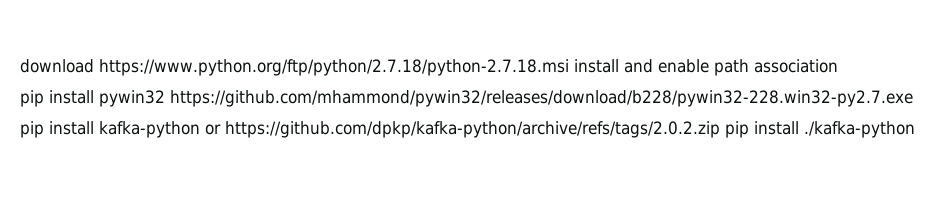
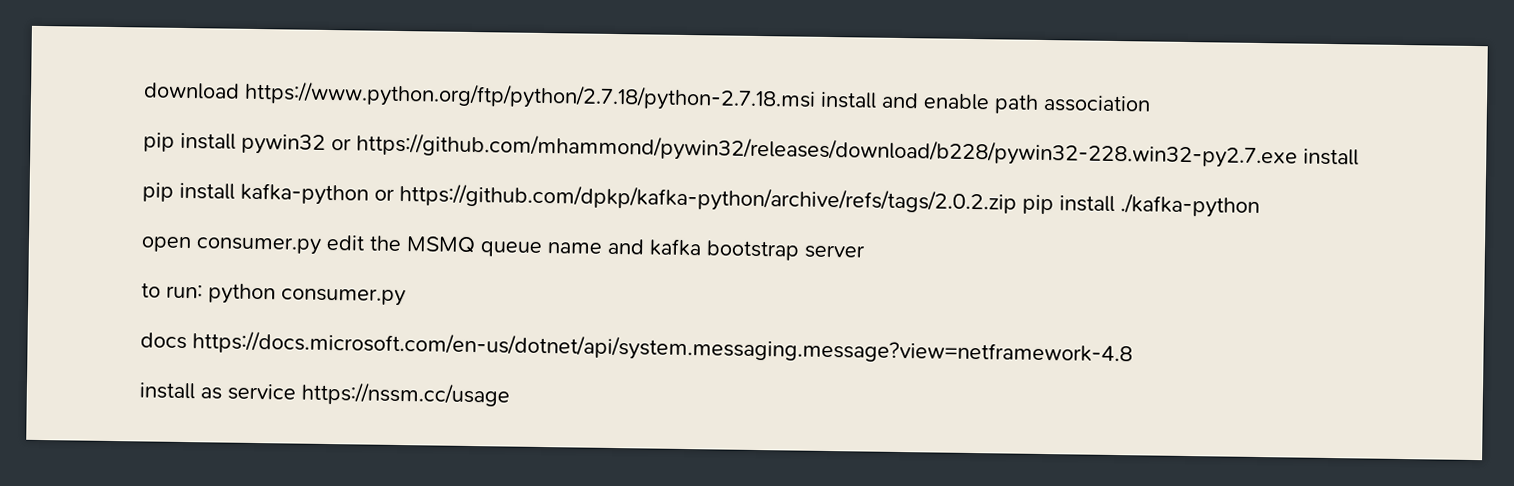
- pip install pywin32 https://github.com/mhammond/pywin32/releases/download/b228/pywin32-228.win32-py2.7.exe
+ pip install pywin32 or https://github.com/mhammond/pywin32/releases/download/b228/pywin32-228.win32-py2.7.exe install
+ open consumer.py edit the MSMQ queue name and kafka bootstrap server
+ to run: python consumer.py
+ docs https://docs.microsoft.com/en-us/dotnet/api/system.messaging.message?view=netframework-4.8
+ install as service https://nssm.cc/usage

